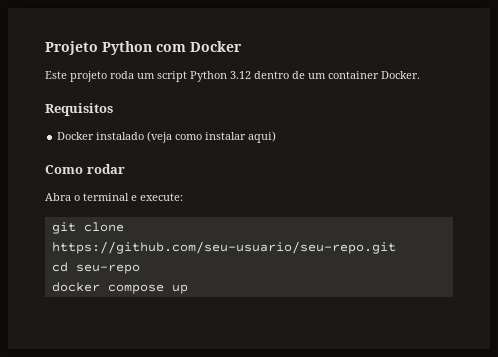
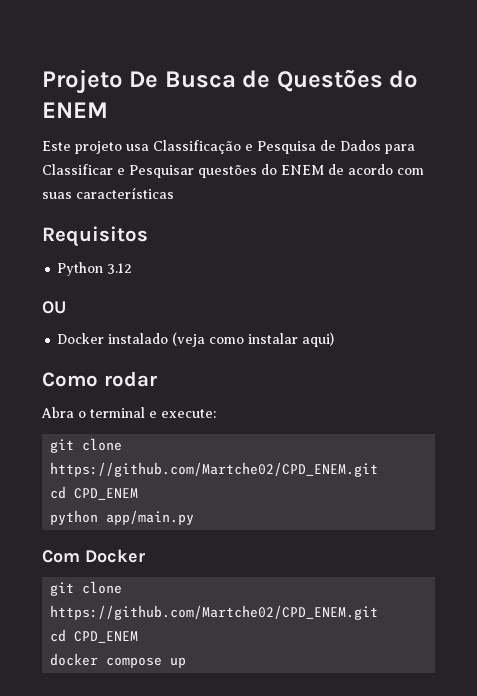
- Projeto Python com Docker
- Este projeto roda um script Python 3.12 dentro de um container Docker.
+ Projeto De Busca de Questões do ENEM
+ Este projeto usa Classificação e Pesquisa de Dados para Classificar e Pesquisar questões do ENEM de acordo com suas características
  Requisitos
+ Python 3.12
+ OU
  Abra o terminal e execute:
- git clone https://github.com/seu-usuario/seu-repo.git
- cd seu-repo
+ git clone https://github.com/Martche02/CPD_ENEM.git
+ cd CPD_ENEM
+ python app/main.py
+ Com Docker
+ git clone https://github.com/Martche02/CPD_ENEM.git
+ cd CPD_ENEM

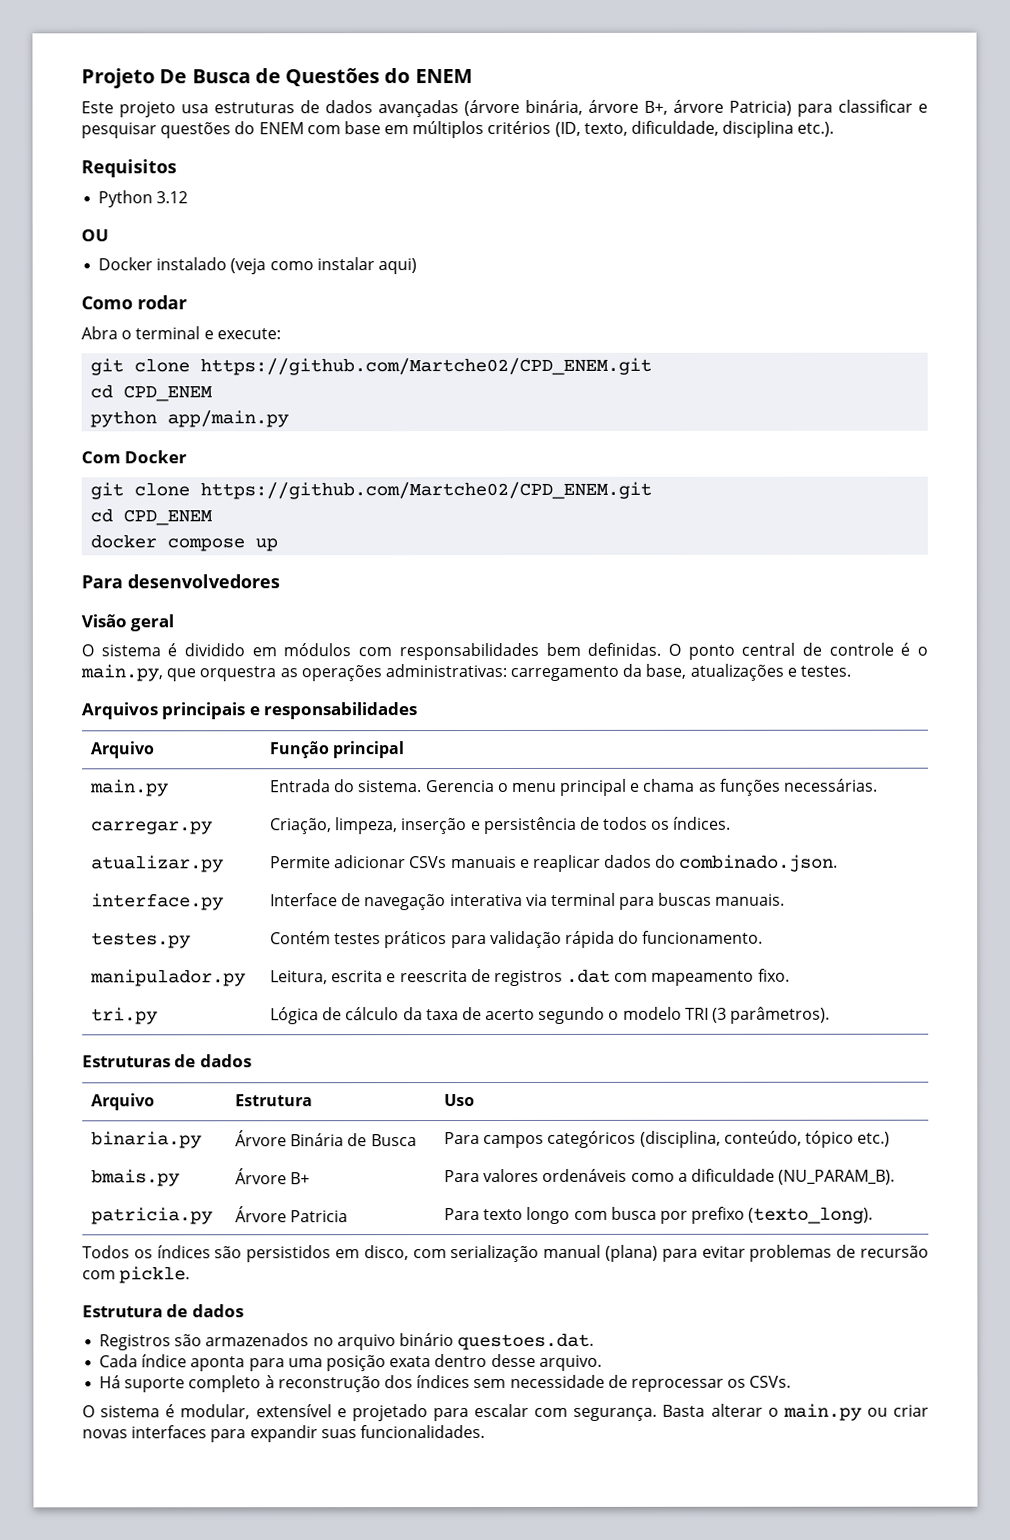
- Este projeto usa Classificação e Pesquisa de Dados para Classificar e Pesquisar questões do ENEM de acordo com suas características
+ Este projeto usa estruturas de dados avançadas (árvore binária, árvore B+, árvore Patricia) para classificar e pesquisar questões do ENEM com base em múltiplos critérios (ID, texto, dificuldade, disciplina etc.).
+ Para desenvolvedores
+ Visão geral
+ O sistema é dividido em módulos com responsabilidades bem definidas. O ponto central de controle é o main.py, que orquestra as operações administrativas: carregamento da base, atualizações e testes.
+ Arquivos principais e responsabilidades
+ Arquivo | Função principal
+ main.py | Entrada do sistema. Gerencia o menu principal e chama as funções necessárias.
+ carregar.py | Criação, limpeza, inserção e persistência de todos os índices.
+ atualizar.py | Permite adicionar CSVs manuais e reaplicar dados do combinado.json.
+ interface.py | Interface de navegação interativa via terminal para buscas manuais.
+ testes.py | Contém testes práticos para validação rápida do funcionamento.
+ manipulador.py | Leitura, escrita e reescrita de registros .dat com mapeamento fixo.
+ tri.py | Lógica de cálculo da taxa de acerto segundo o modelo TRI (3 parâmetros).
+ Estruturas de dados
+ Arquivo | Estrutura | Uso
+ binaria.py | Árvore Binária de Busca | Para campos categóricos (disciplina, conteúdo, tópico etc.)
+ bmais.py | Árvore B+ | Para valores ordenáveis como a dificuldade (NU_PARAM_B).
+ patricia.py | Árvore Patricia | Para texto longo com busca por prefixo (texto_long).
+ Todos os índices são persistidos em disco, com serialização manual (plana) para evitar problemas de recursão com pickle.
+ Estrutura de dados
+ Registros são armazenados no arquivo binário questoes.dat.
+ Cada índice aponta para uma posição exata dentro desse arquivo.
+ Há suporte completo à reconstrução dos índices sem necessidade de reprocessar os CSVs.
+ O sistema é modular, extensível e projetado para escalar com segurança. Basta alterar o main.py ou criar novas interfaces para expandir suas funcionalidades.

